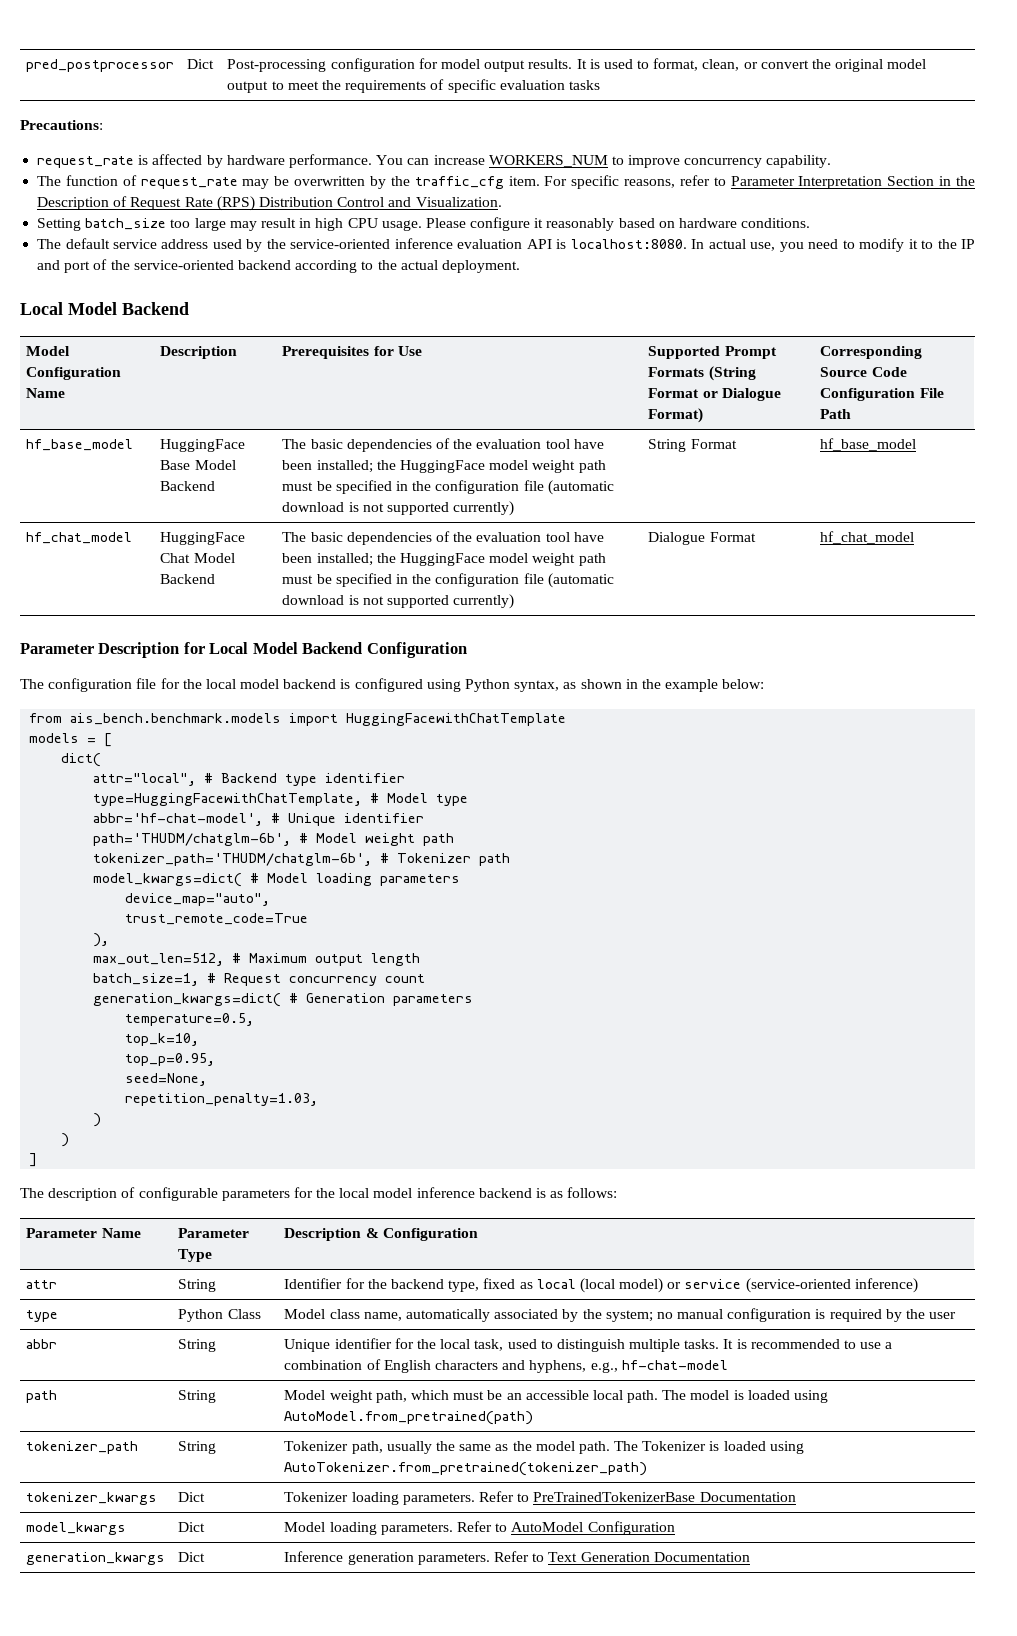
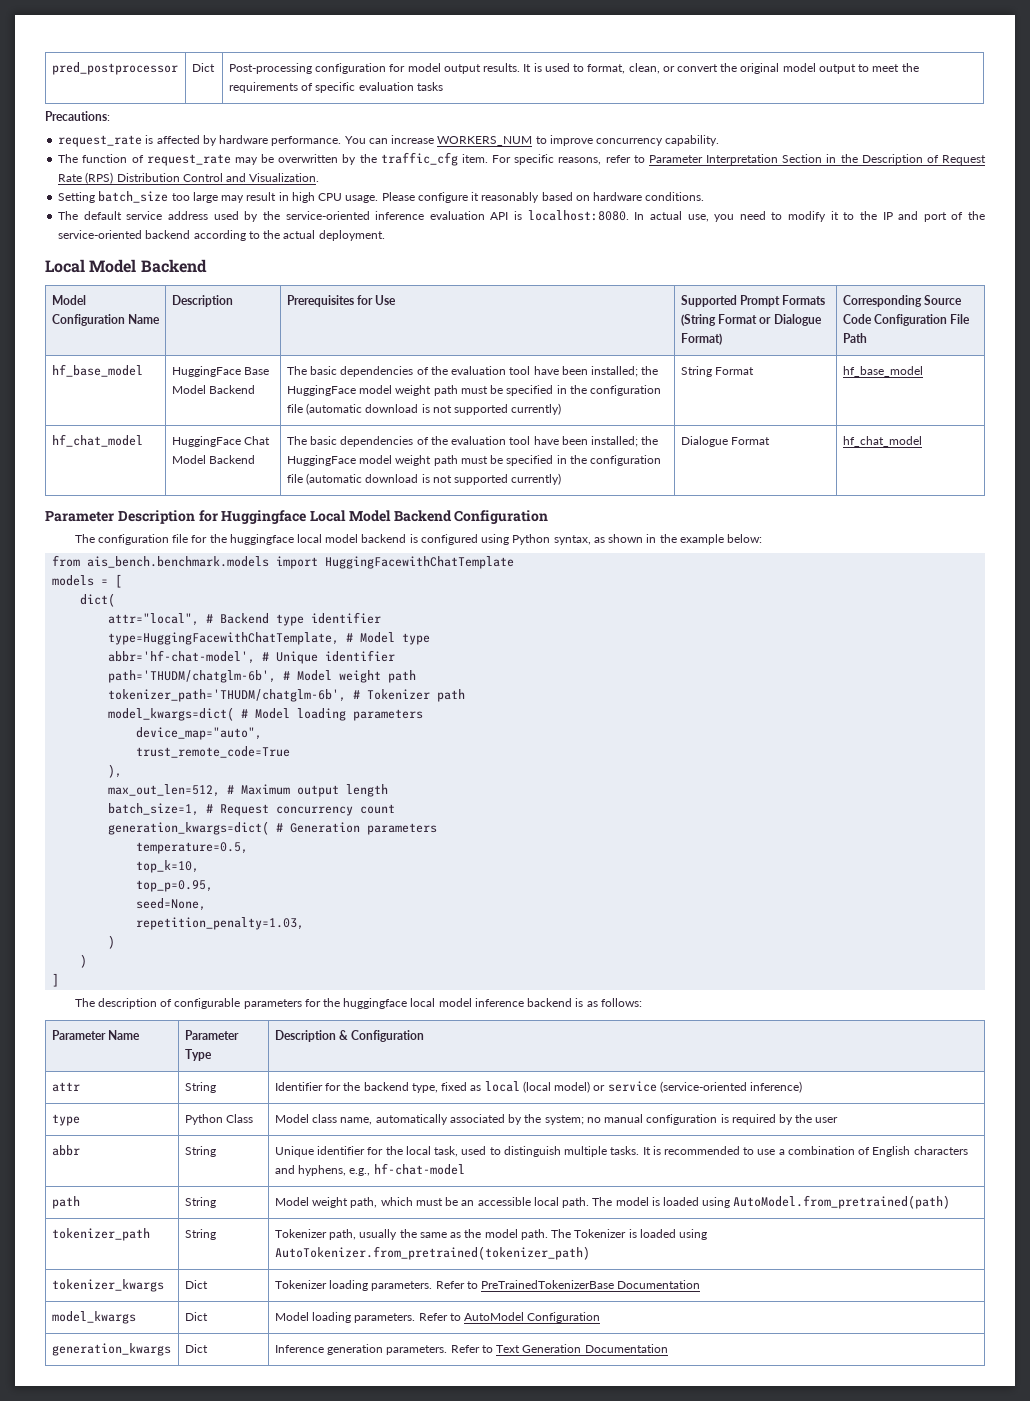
- Parameter Description for Local Model Backend Configuration
+ Parameter Description for Huggingface Local Model Backend Configuration
- The configuration file for the local model backend is configured using Python syntax, as shown in the example below:
+ The configuration file for the huggingface local model backend is configured using Python syntax, as shown in the example below:
- The description of configurable parameters for the local model inference backend is as follows:
+ The description of configurable parameters for the huggingface local model inference backend is as follows:

